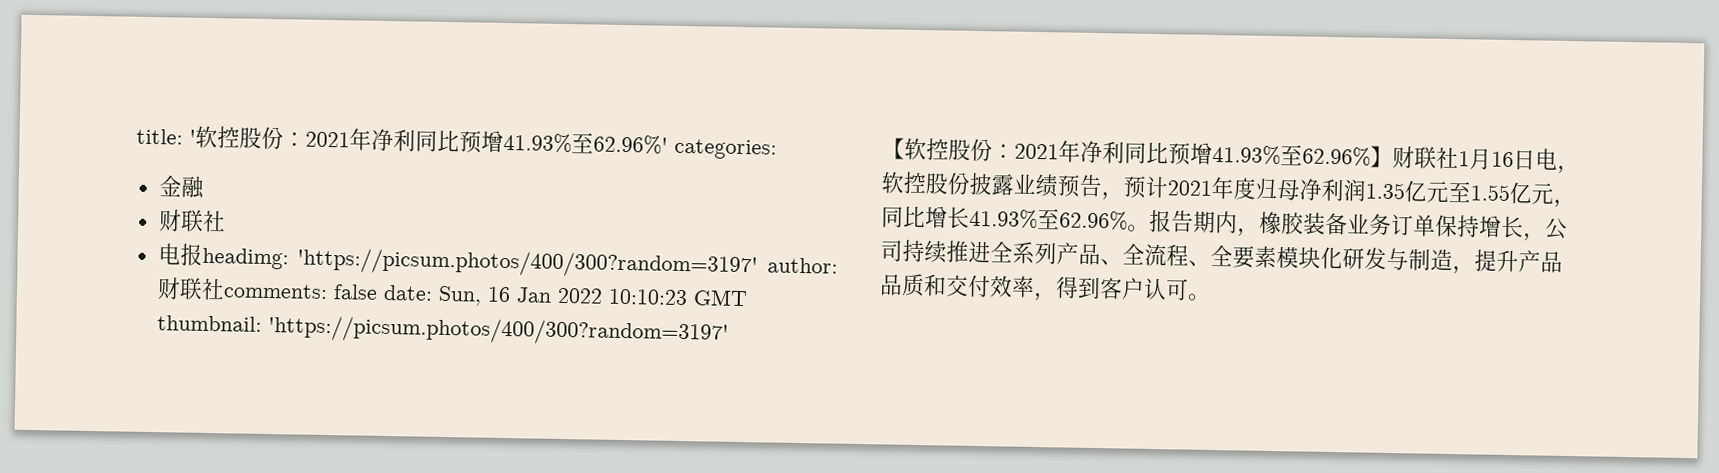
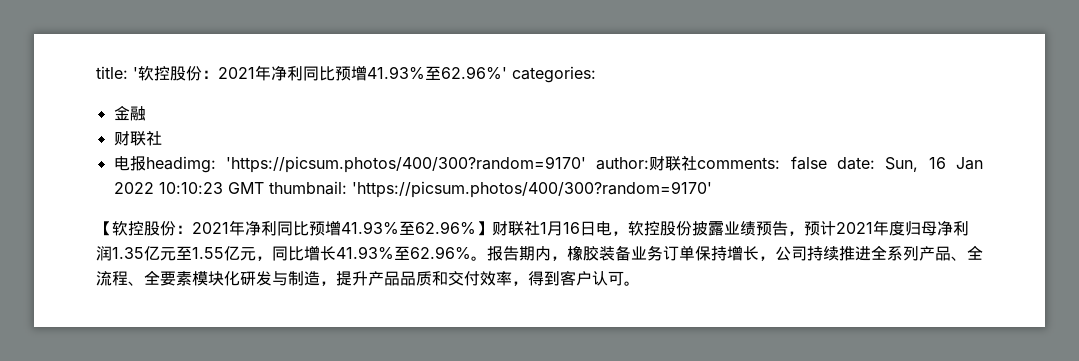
- 电报headimg: 'https://picsum.photos/400/300?random=3197' author:财联社comments: false date: Sun, 16 Jan 2022 10:10:23 GMT thumbnail: 'https://picsum.photos/400/300?random=3197'
+ 电报headimg: 'https://picsum.photos/400/300?random=9170' author:财联社comments: false date: Sun, 16 Jan 2022 10:10:23 GMT thumbnail: 'https://picsum.photos/400/300?random=9170'

